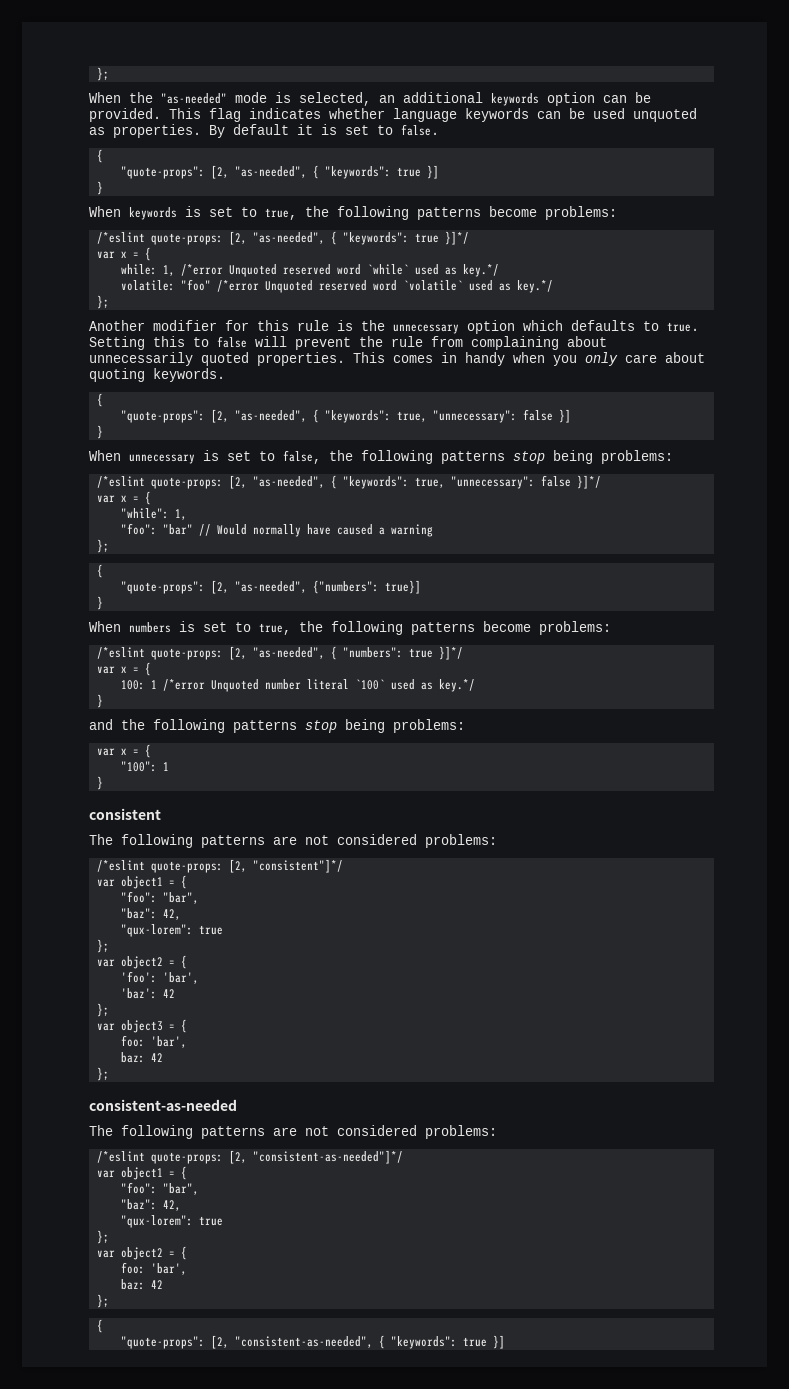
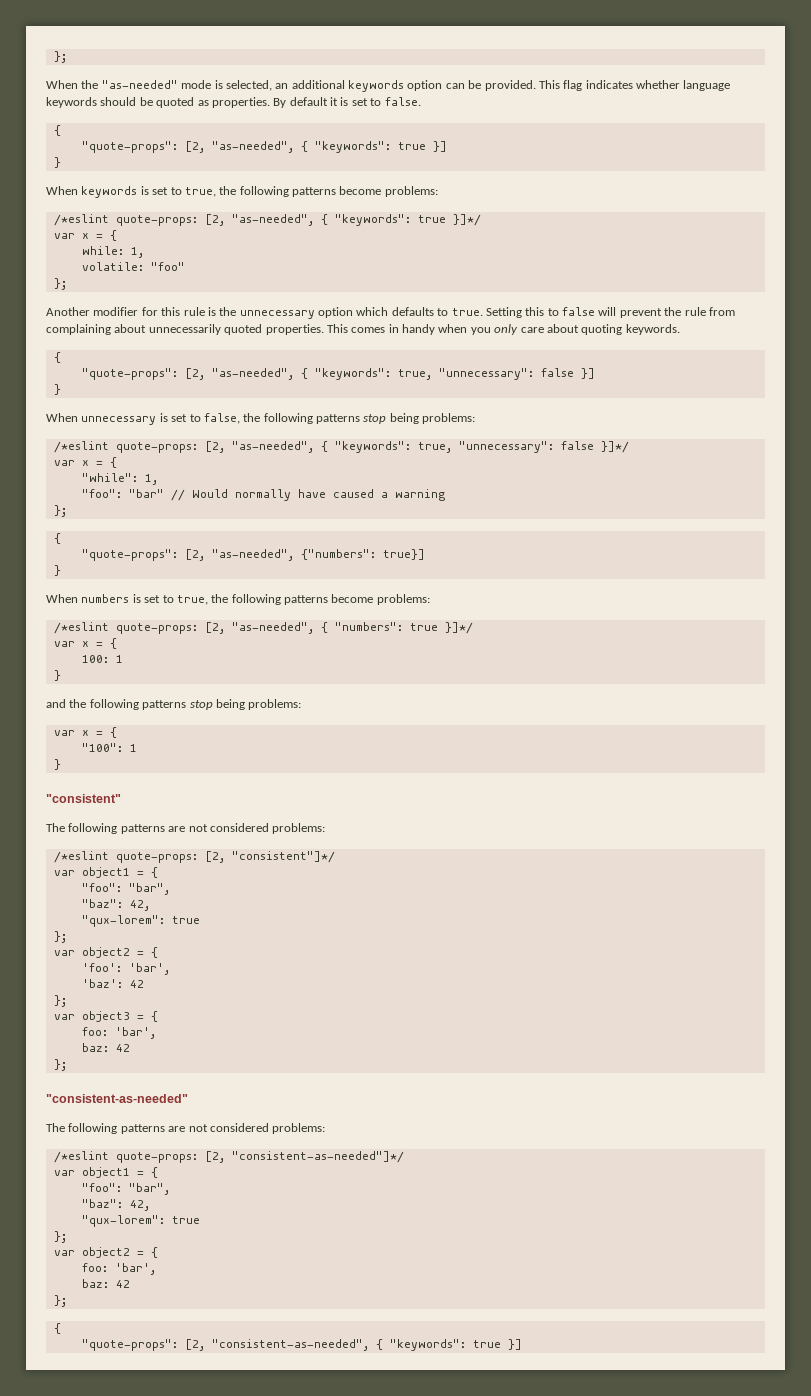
- This flag indicates whether language keywords can be used unquoted as properties.
+ This flag indicates whether language keywords should be quoted as properties.
- while: 1, /*error Unquoted reserved word `while` used as key.*/
- volatile: "foo" /*error Unquoted reserved word `volatile` used as key.*/
+ while: 1,
+ volatile: "foo"
- 100: 1 /*error Unquoted number literal `100` used as key.*/
+ 100: 1
- consistent
+ "consistent"
- consistent-as-needed
+ "consistent-as-needed"

